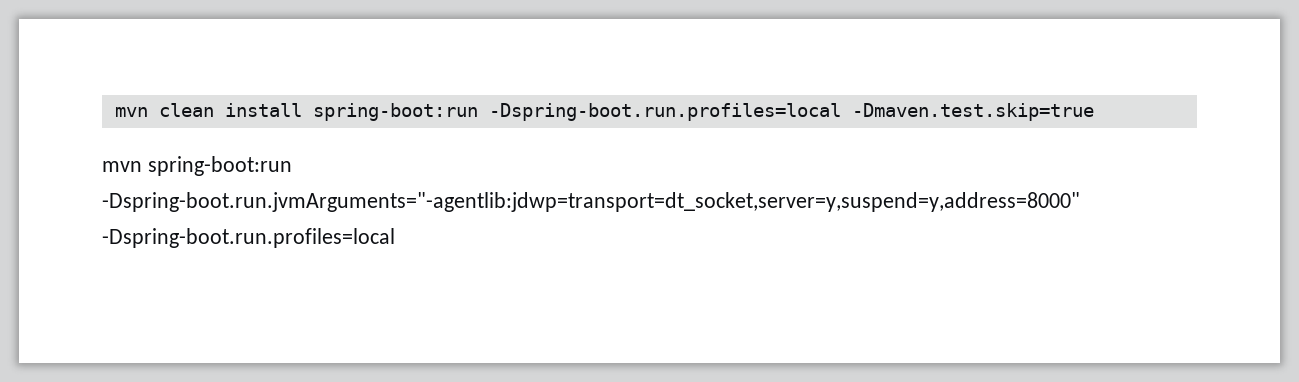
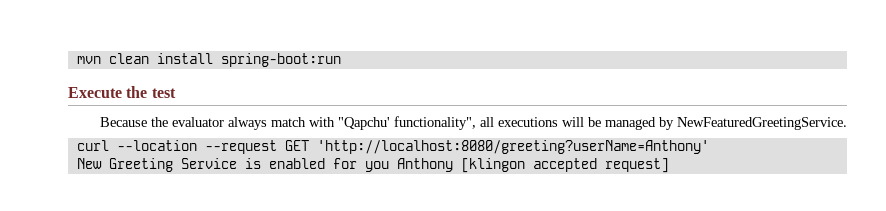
- mvn clean install spring-boot:run -Dspring-boot.run.profiles=local -Dmaven.test.skip=true
- mvn spring-boot:run -Dspring-boot.run.jvmArguments="-agentlib:jdwp=transport=dt_socket,server=y,suspend=y,address=8000" -Dspring-boot.run.profiles=local
+ mvn clean install spring-boot:run
+ Execute the test
+ Because the evaluator always match with "Qapchu' functionality", all executions will be managed by NewFeaturedGreetingService.
+ curl --location --request GET 'http://localhost:8080/greeting?userName=Anthony'
+ New Greeting Service is enabled for you Anthony [klingon accepted request]

